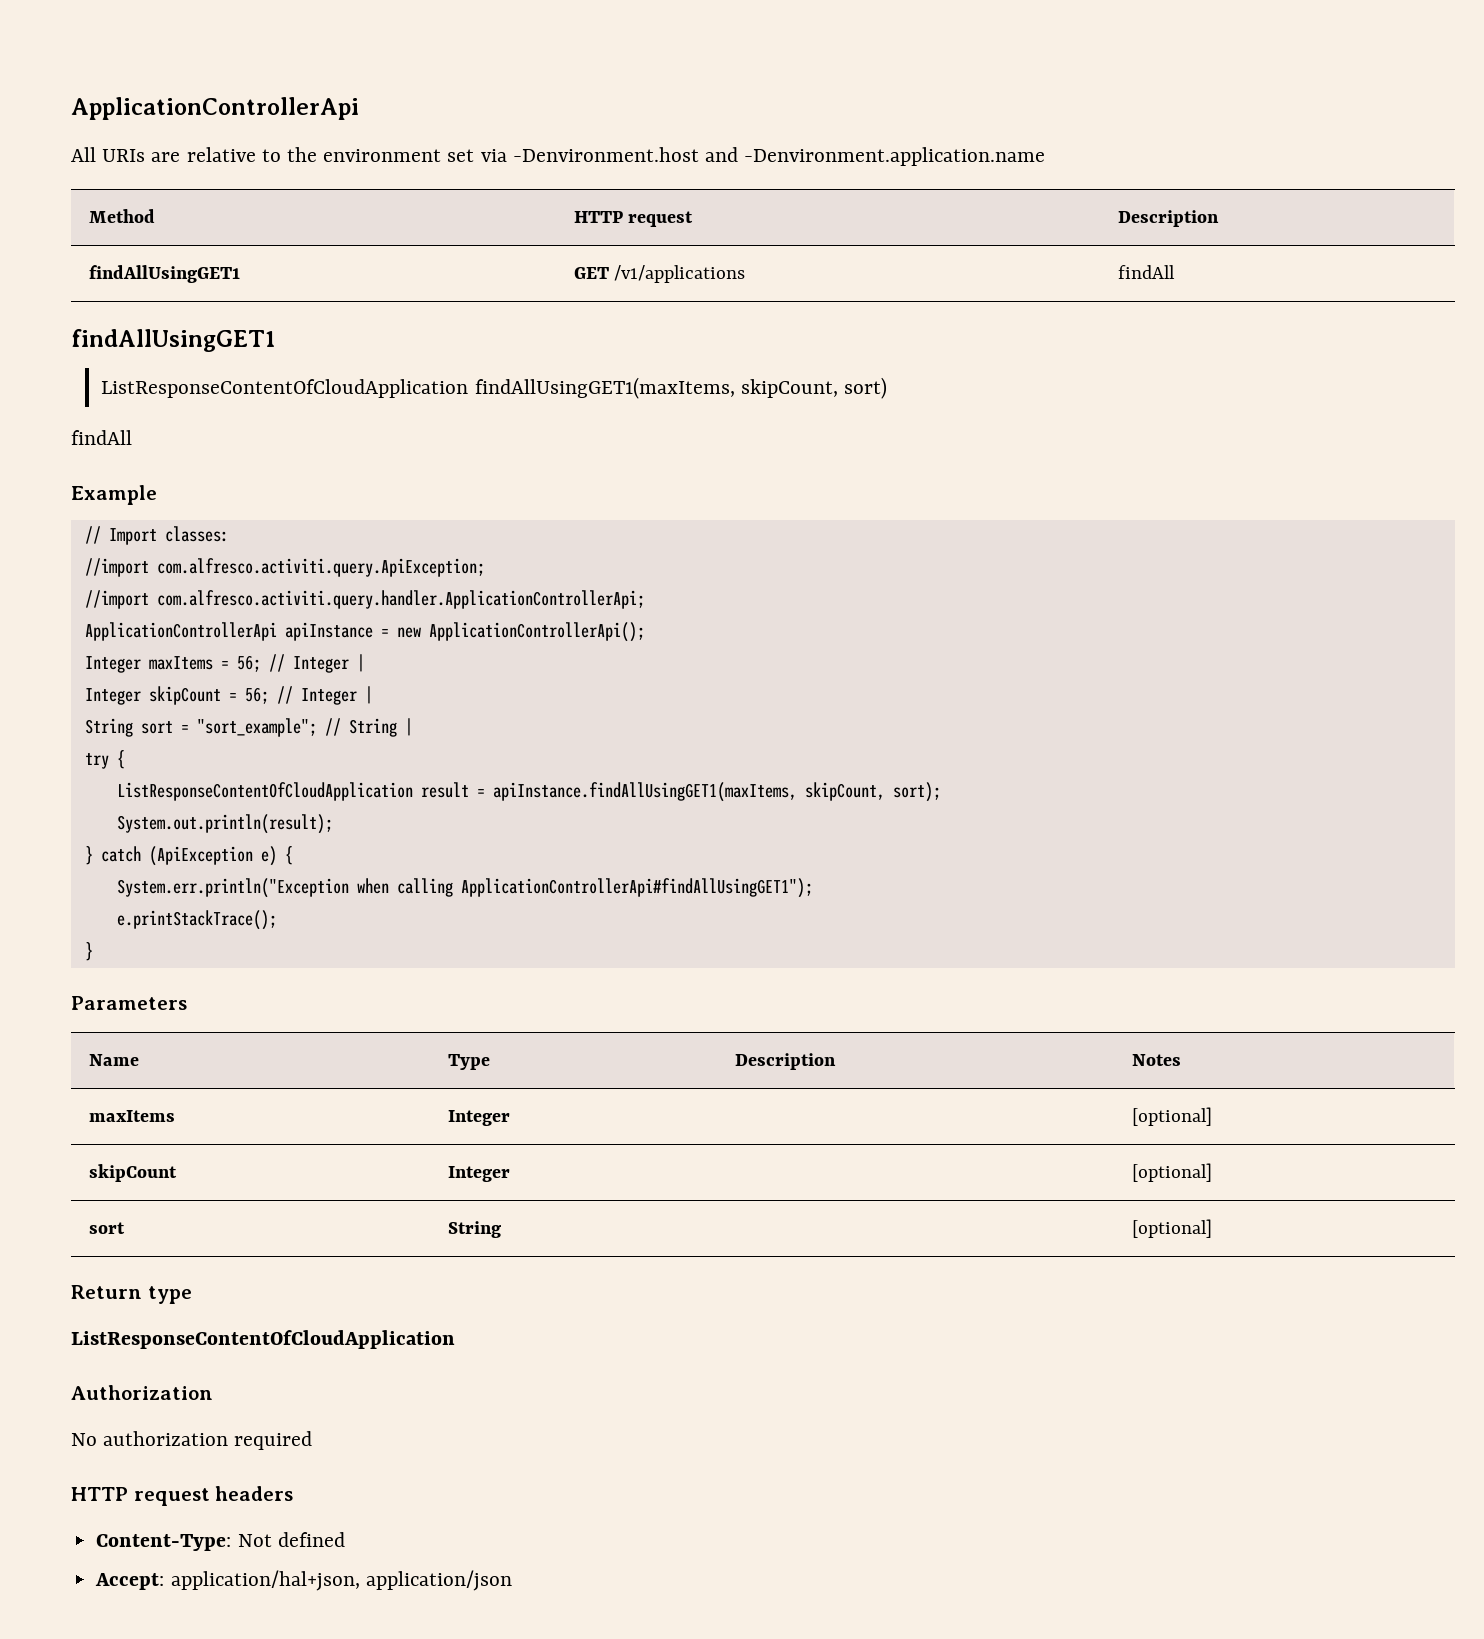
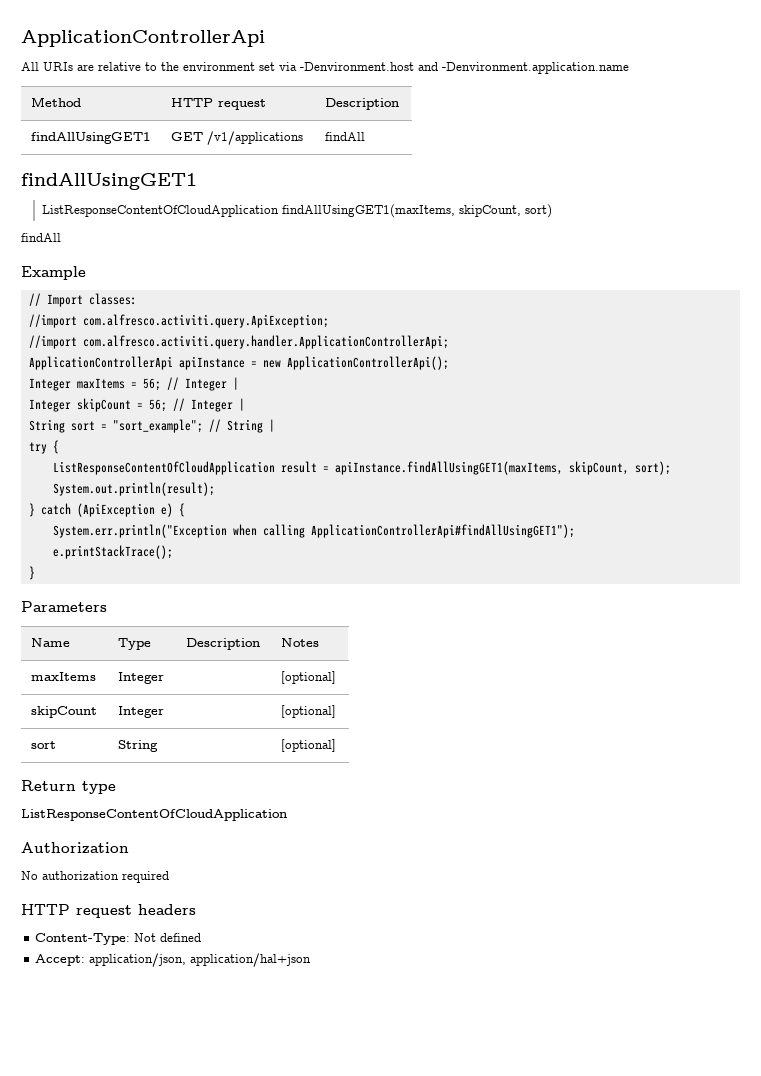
- Accept: application/hal+json, application/json
+ Accept: application/json, application/hal+json

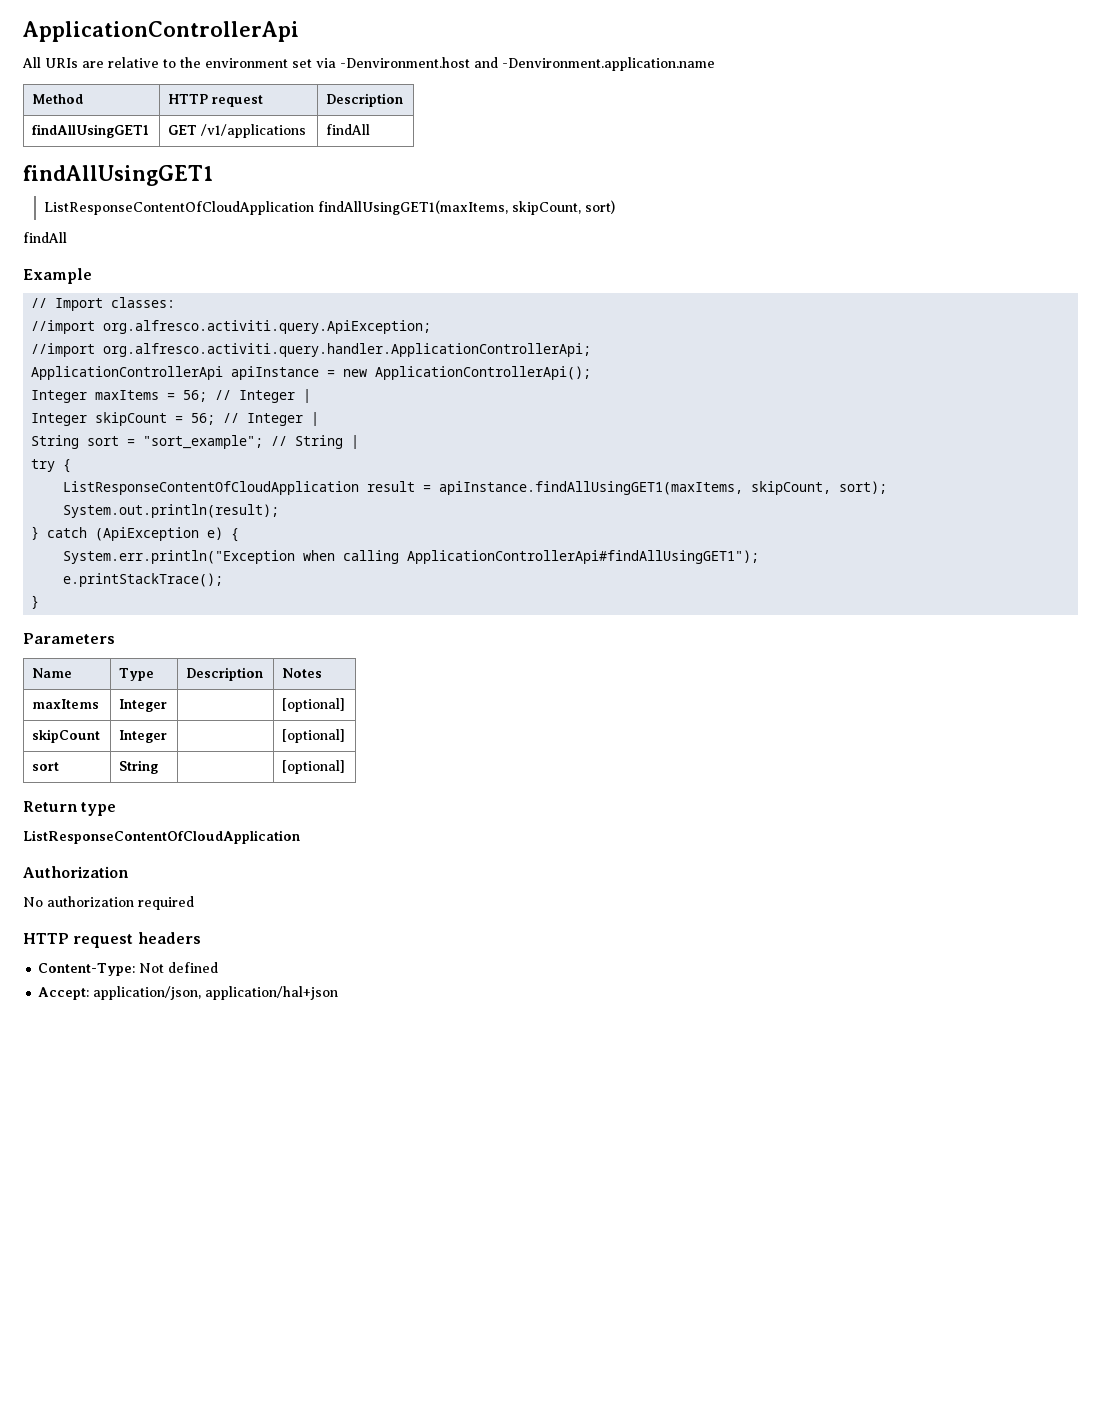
- //import com.alfresco.activiti.query.ApiException;
- //import com.alfresco.activiti.query.handler.ApplicationControllerApi;
+ //import org.alfresco.activiti.query.ApiException;
+ //import org.alfresco.activiti.query.handler.ApplicationControllerApi;

